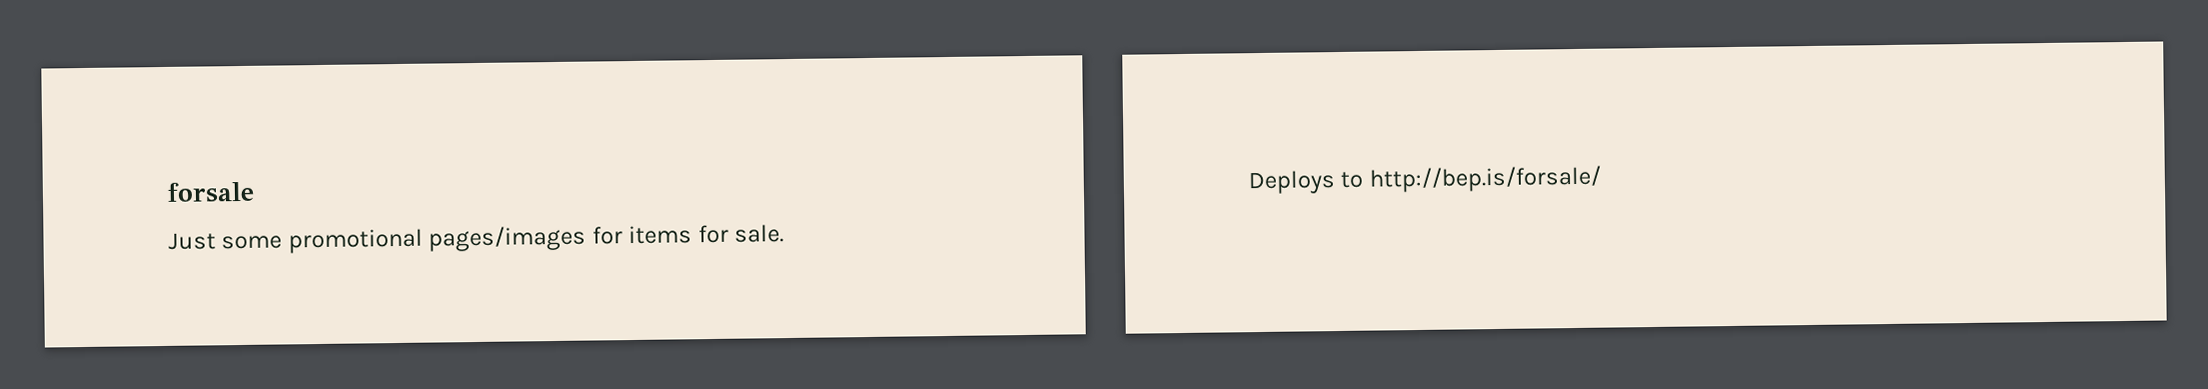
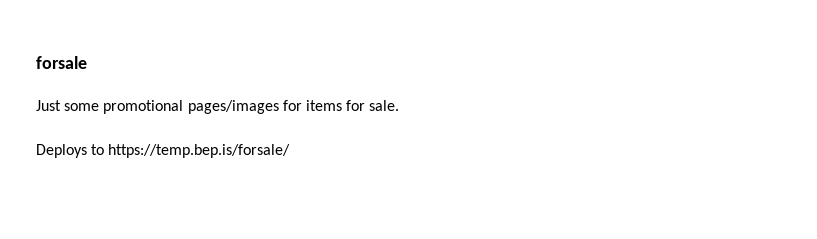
- Deploys to http://bep.is/forsale/
+ Deploys to https://temp.bep.is/forsale/

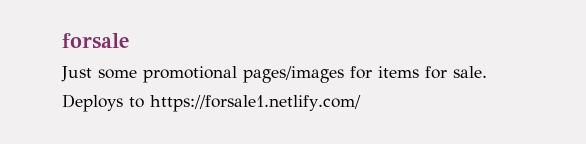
- Deploys to https://temp.bep.is/forsale/
+ Deploys to https://forsale1.netlify.com/

